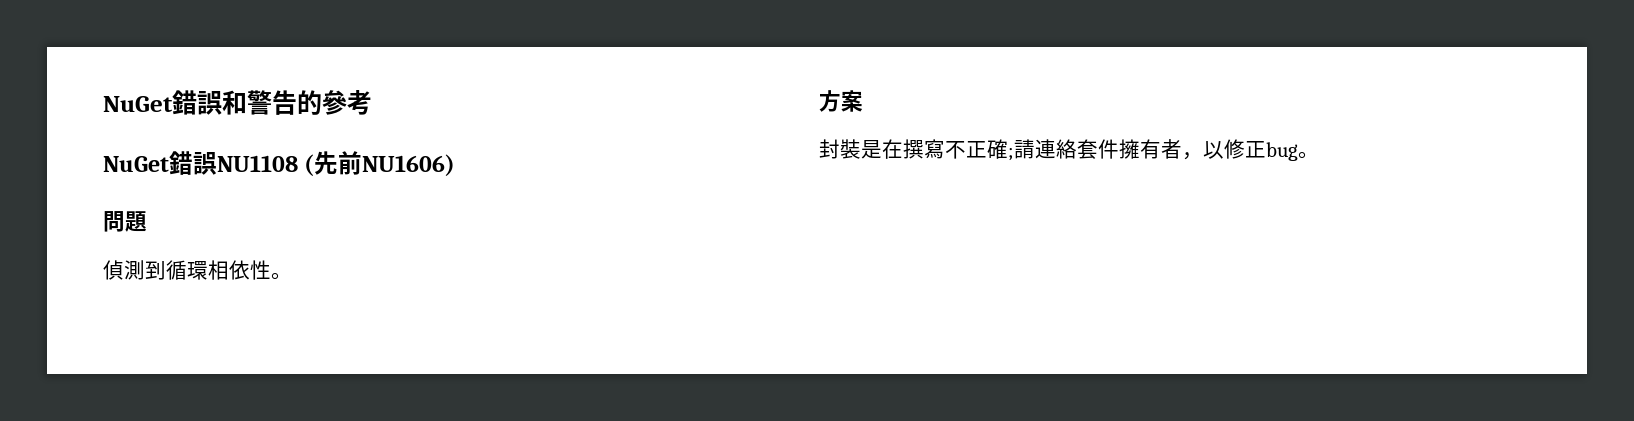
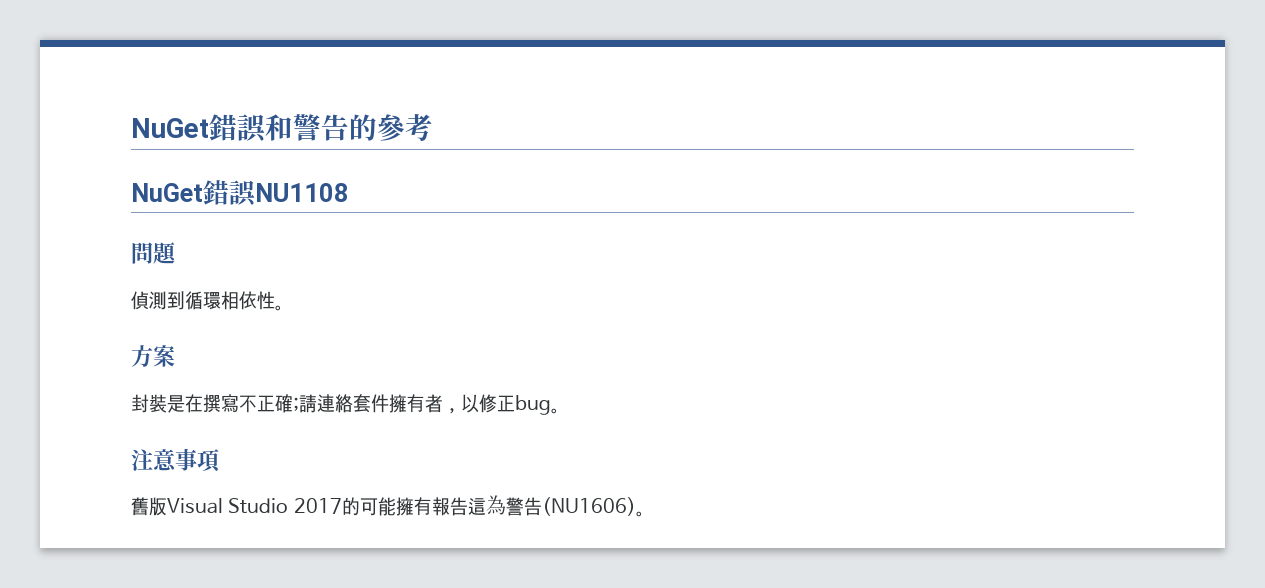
- NuGet錯誤NU1108 (先前NU1606)
+ NuGet錯誤NU1108
+ 注意事項
+ 舊版Visual Studio 2017的可能擁有報告這為警告(NU1606)。

